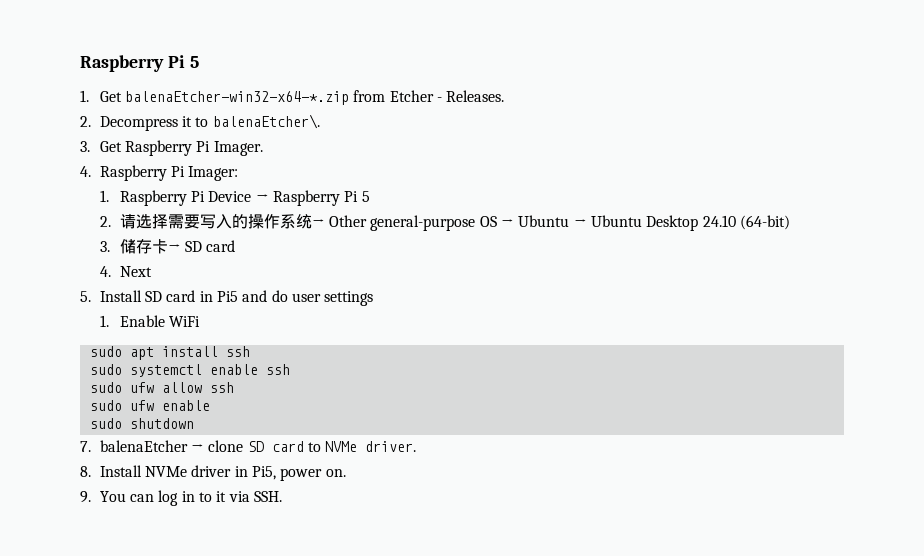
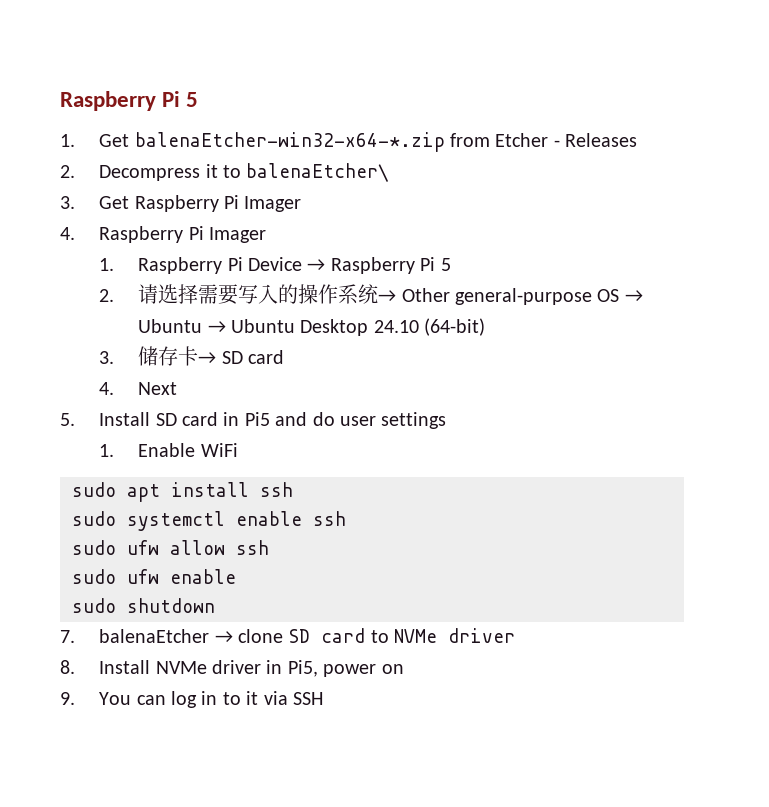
- 1. Get balenaEtcher-win32-x64-*.zip from Etcher - Releases.
+ 1. Get balenaEtcher-win32-x64-*.zip from Etcher - Releases
- 2. Decompress it to balenaEtcher\.
+ 2. Decompress it to balenaEtcher\
- 3. Get Raspberry Pi Imager.
+ 3. Get Raspberry Pi Imager
- 4. Raspberry Pi Imager:
+ 4. Raspberry Pi Imager
- 7. balenaEtcher → clone SD card to NVMe driver.
+ 7. balenaEtcher → clone SD card to NVMe driver
- 8. Install NVMe driver in Pi5, power on.
+ 8. Install NVMe driver in Pi5, power on
- 9. You can log in to it via SSH.
+ 9. You can log in to it via SSH

